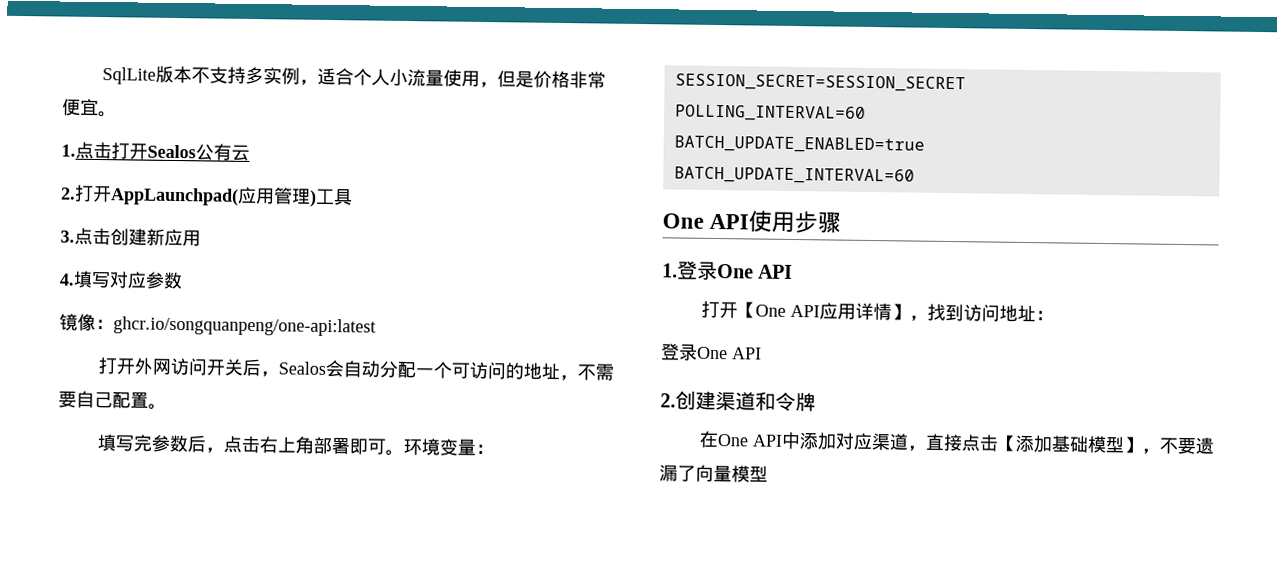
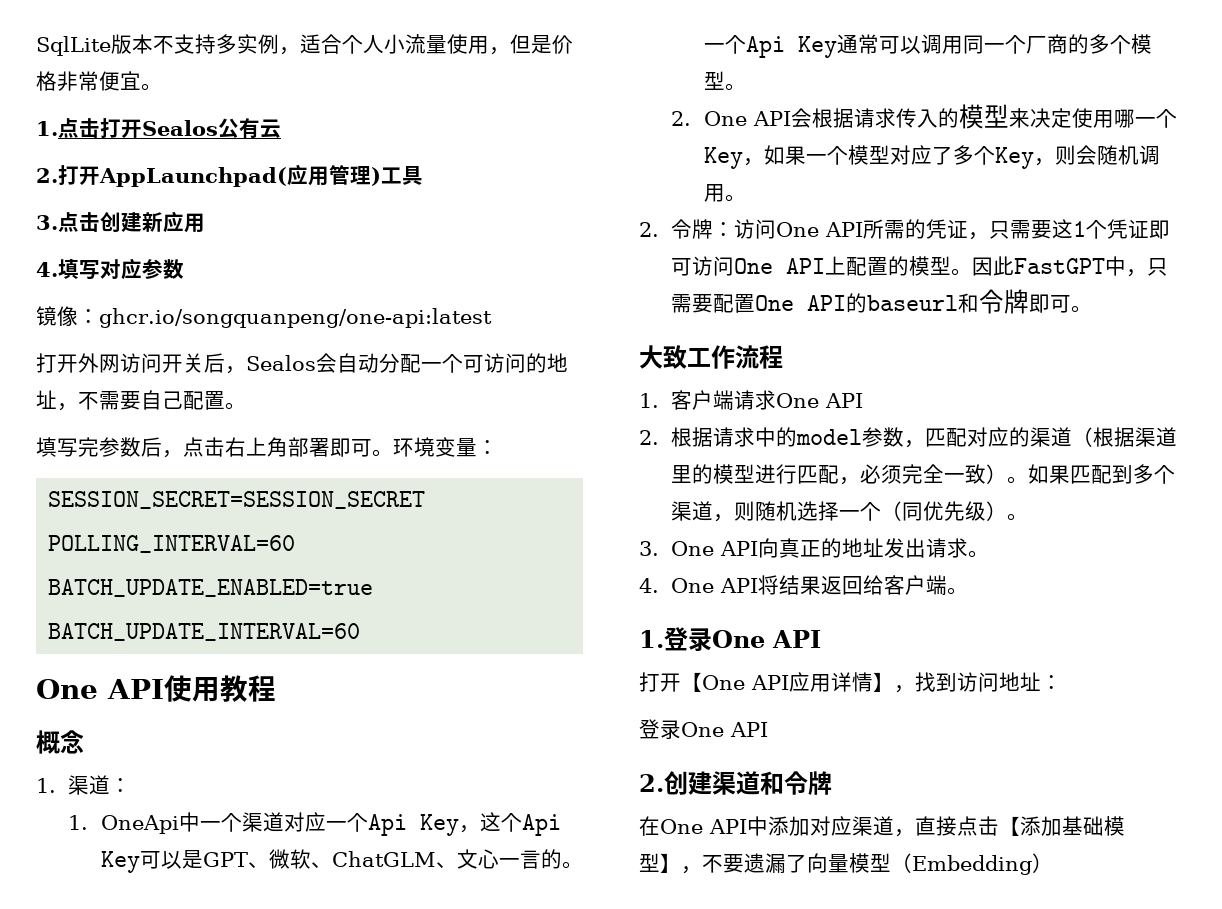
- One API使用步骤
+ One API使用教程
+ 概念
+ 1.渠道：
+ 1. OneApi中一个渠道对应一个Api Key，这个Api Key可以是GPT、微软、ChatGLM、文心一言的。一个Api Key通常可以调用同一个厂商的多个模型。
+ 2. One API会根据请求传入的模型来决定使用哪一个Key，如果一个模型对应了多个Key，则会随机调用。
+ 2.令牌：访问One API所需的凭证，只需要这1个凭证即可访问One API上配置的模型。因此FastGPT中，只需要配置One API的baseurl和令牌即可。
+ 大致工作流程
+ 1.客户端请求One API
+ 2.根据请求中的model参数，匹配对应的渠道（根据渠道里的模型进行匹配，必须完全一致）。如果匹配到多个渠道，则随机选择一个（同优先级）。
+ 3. One API向真正的地址发出请求。
+ 4. One API将结果返回给客户端。
- 在One API中添加对应渠道，直接点击【添加基础模型】，不要遗漏了向量模型
+ 在One API中添加对应渠道，直接点击【添加基础模型】，不要遗漏了向量模型（Embedding）

